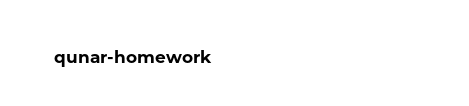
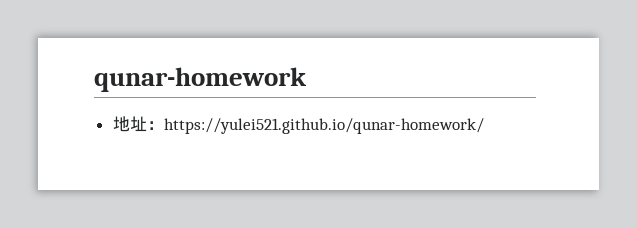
+ 地址：https://yulei521.github.io/qunar-homework/

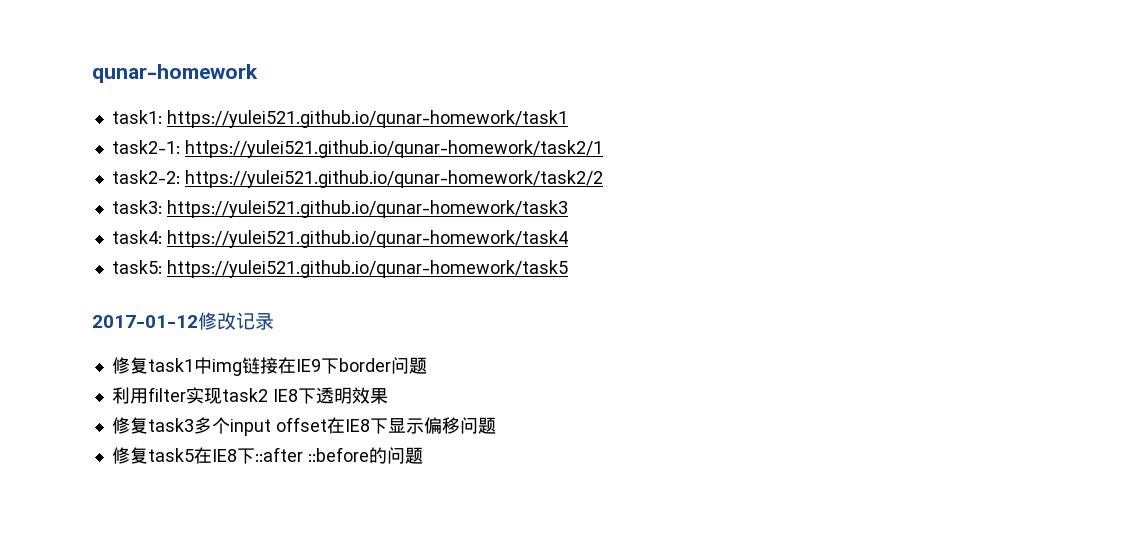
- 地址：https://yulei521.github.io/qunar-homework/
+ task1: https://yulei521.github.io/qunar-homework/task1
+ task2-1: https://yulei521.github.io/qunar-homework/task2/1
+ task2-2: https://yulei521.github.io/qunar-homework/task2/2
+ task3: https://yulei521.github.io/qunar-homework/task3
+ task4: https://yulei521.github.io/qunar-homework/task4
+ task5: https://yulei521.github.io/qunar-homework/task5
+ 2017-01-12修改记录
+ 修复task1中img链接在IE9下border问题
+ 利用filter实现task2 IE8下透明效果
+ 修复task3多个input offset在IE8下显示偏移问题
+ 修复task5在IE8下::after ::before的问题

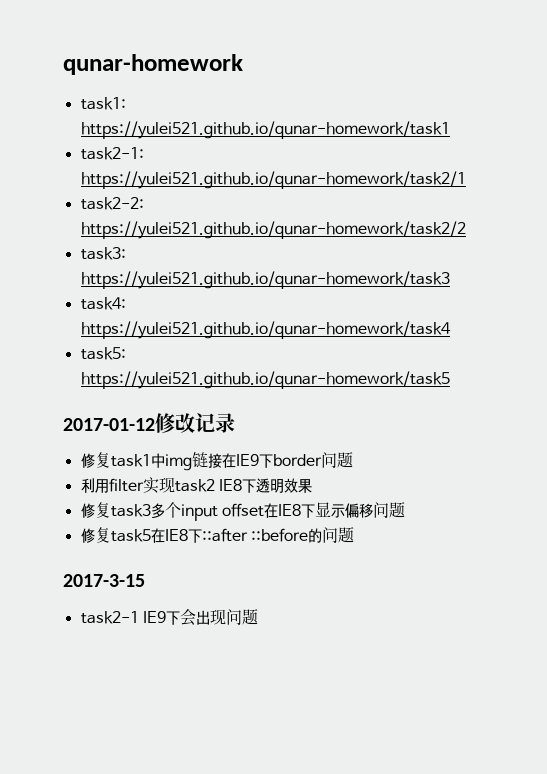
+ 2017-3-15
+ task2-1 IE9下会出现问题

